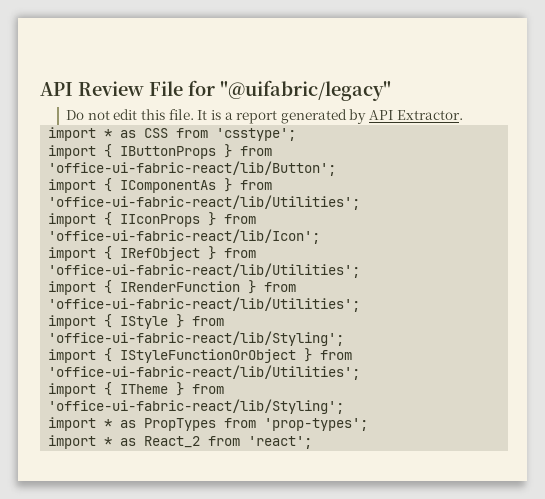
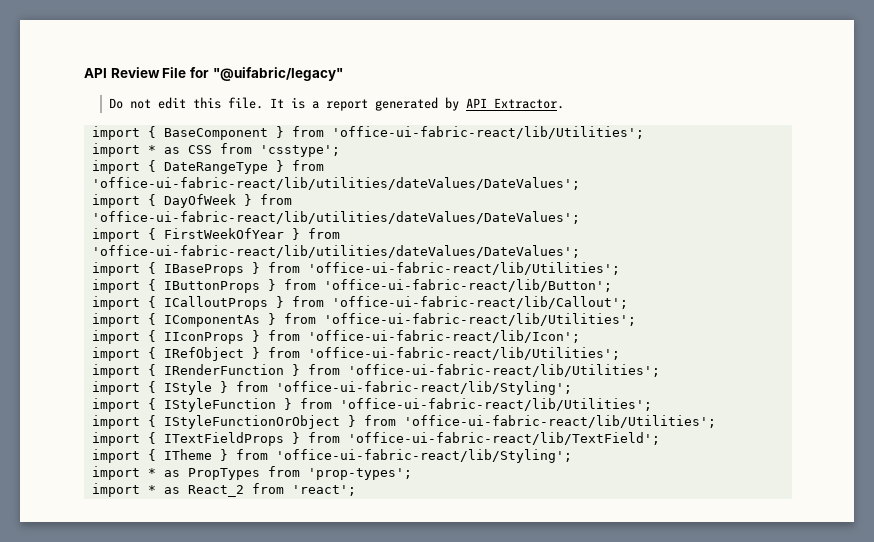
+ import { BaseComponent } from 'office-ui-fabric-react/lib/Utilities';
+ import { DateRangeType } from 'office-ui-fabric-react/lib/utilities/dateValues/DateValues';
+ import { DayOfWeek } from 'office-ui-fabric-react/lib/utilities/dateValues/DateValues';
+ import { FirstWeekOfYear } from 'office-ui-fabric-react/lib/utilities/dateValues/DateValues';
+ import { IBaseProps } from 'office-ui-fabric-react/lib/Utilities';
+ import { ICalloutProps } from 'office-ui-fabric-react/lib/Callout';
+ import { IStyleFunction } from 'office-ui-fabric-react/lib/Utilities';
+ import { ITextFieldProps } from 'office-ui-fabric-react/lib/TextField';

